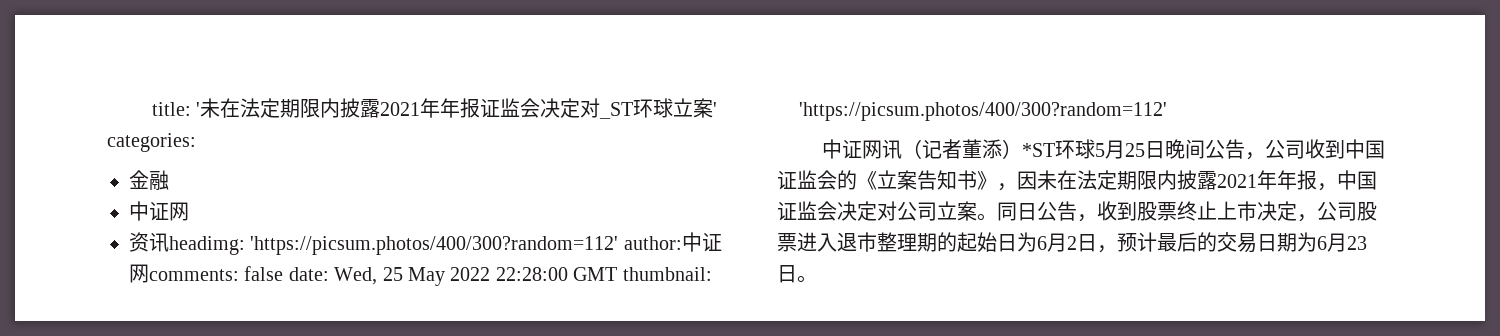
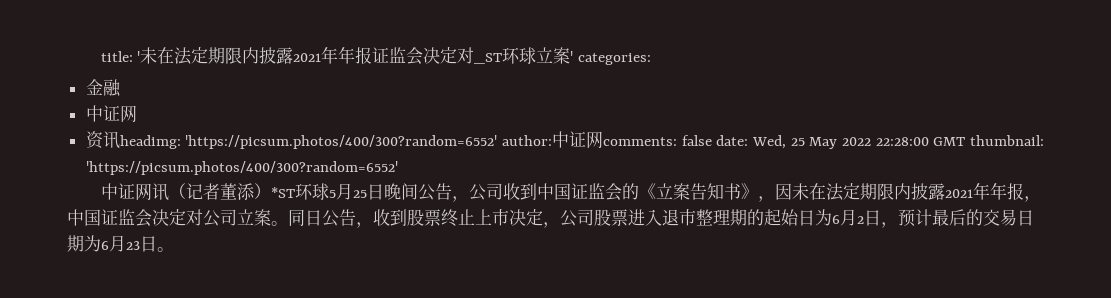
- 资讯headimg: 'https://picsum.photos/400/300?random=112' author:中证网comments: false date: Wed, 25 May 2022 22:28:00 GMT thumbnail: 'https://picsum.photos/400/300?random=112'
+ 资讯headimg: 'https://picsum.photos/400/300?random=6552' author:中证网comments: false date: Wed, 25 May 2022 22:28:00 GMT thumbnail: 'https://picsum.photos/400/300?random=6552'

